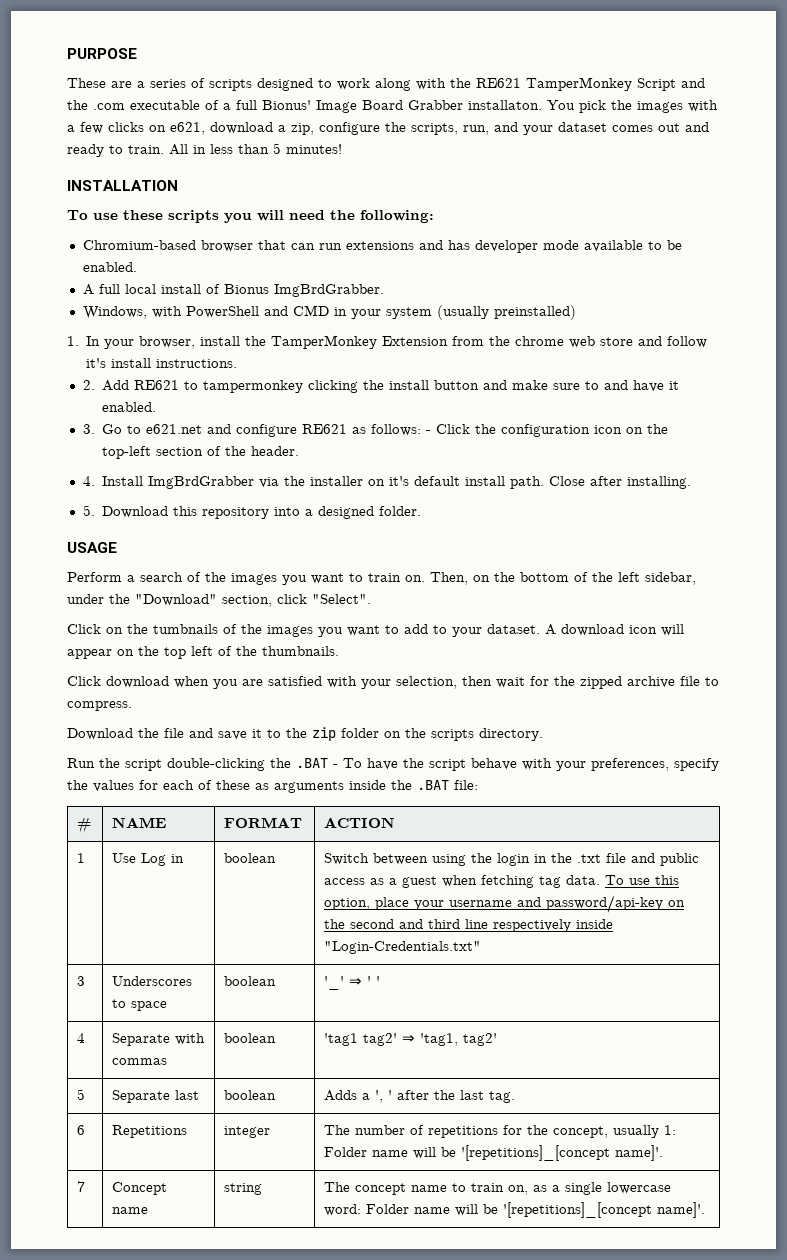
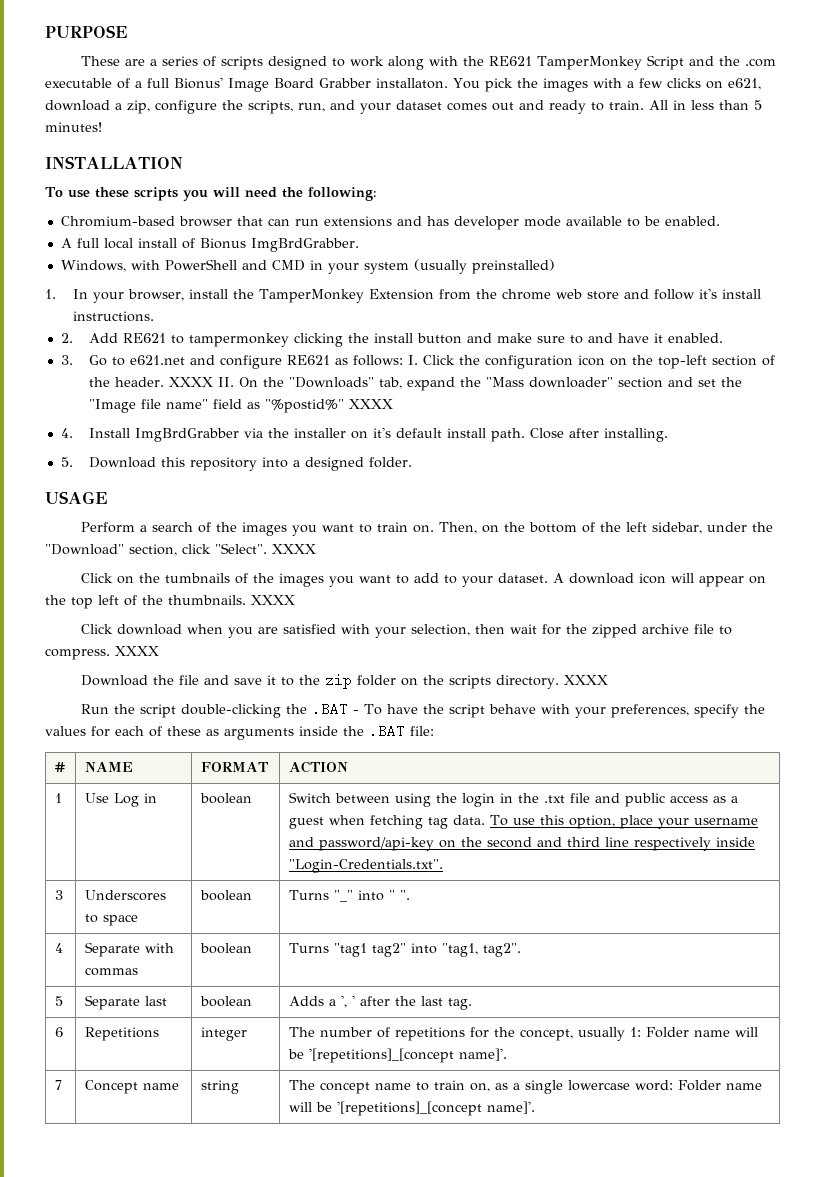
- 3. Go to e621.net and configure RE621 as follows: - Click the configuration icon on the top-left section of the header.
+ 3. Go to e621.net and configure RE621 as follows: I. Click the configuration icon on the top-left section of the header. XXXX II. On the "Downloads" tab, expand the "Mass downloader" section and set the "Image file name" field as "%postid%" XXXX
- Then, on the bottom of the left sidebar, under the "Download" section, click "Select".
+ Then, on the bottom of the left sidebar, under the "Download" section, click "Select". XXXX
- A download icon will appear on the top left of the thumbnails.
+ A download icon will appear on the top left of the thumbnails. XXXX
- Click download when you are satisfied with your selection, then wait for the zipped archive file to compress.
+ Click download when you are satisfied with your selection, then wait for the zipped archive file to compress. XXXX
- Download the file and save it to the zip folder on the scripts directory.
+ Download the file and save it to the zip folder on the scripts directory. XXXX
- To use this option, place your username and password/api-key on the second and third line respectively inside "Login-Credentials.txt"
+ To use this option, place your username and password/api-key on the second and third line respectively inside "Login-Credentials.txt".
- 3 | Underscores to space | boolean | '_' ⇒ ' '
+ 3 | Underscores to space | boolean | Turns "_" into " ".
- 4 | Separate with commas | boolean | 'tag1 tag2' ⇒ 'tag1, tag2'
+ 4 | Separate with commas | boolean | Turns "tag1 tag2" into "tag1, tag2".

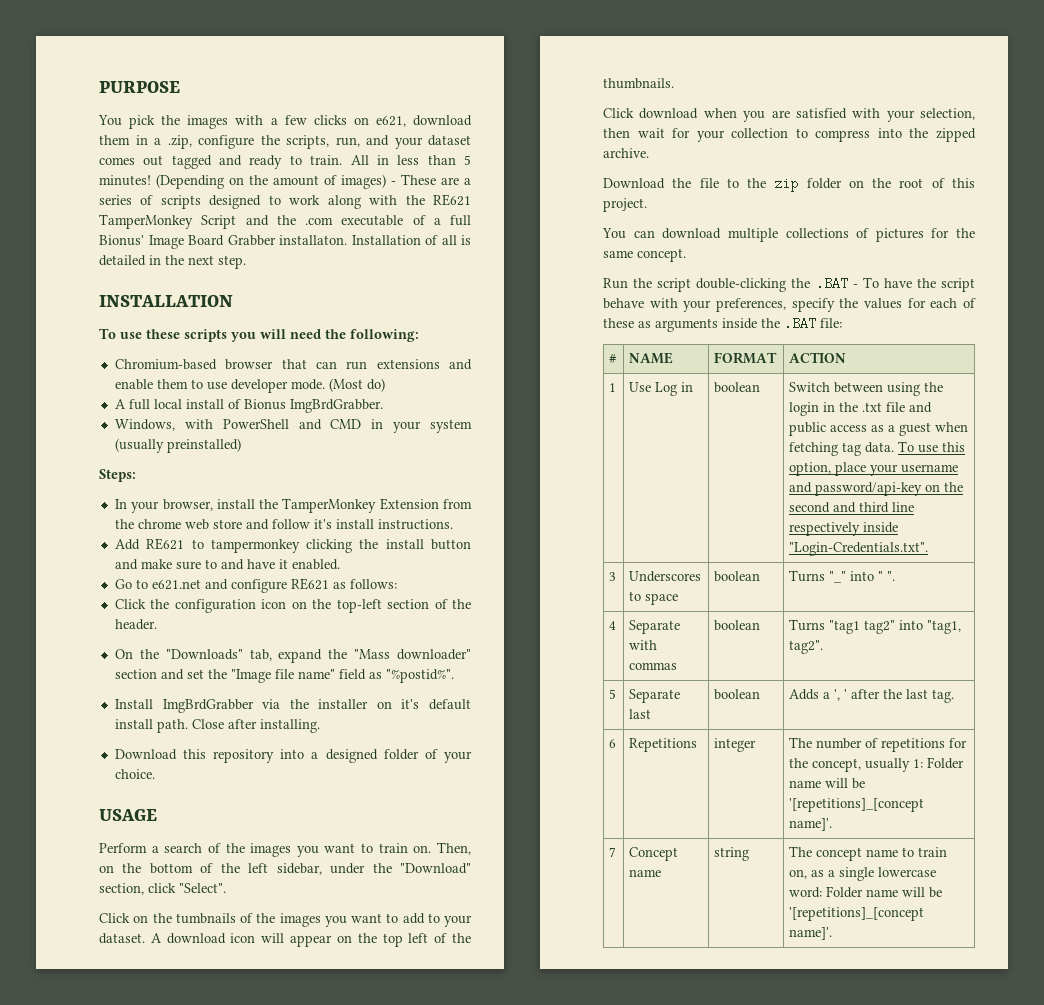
- These are a series of scripts designed to work along with the RE621 TamperMonkey Script and the .com executable of a full Bionus' Image Board Grabber installaton.
+ You pick the images with a few clicks on e621, download them in a .zip, configure the scripts, run, and your dataset comes out tagged and ready to train. All in less than 5 minutes! (Depending on the amount of images) - These are a series of scripts designed to work along with the RE621 TamperMonkey Script and the .com executable of a full Bionus' Image Board Grabber installaton.
- You pick the images with a few clicks on e621, download a zip, configure the scripts, run, and your dataset comes out and ready to train. All in less than 5 minutes!
+ Installation of all is detailed in the next step.
- Chromium-based browser that can run extensions and has developer mode available to be enabled.
+ Chromium-based browser that can run extensions and enable them to use developer mode. (Most do)
- 1. In your browser, install the TamperMonkey Extension from the chrome web store and follow it's install instructions.
+ Steps:
+ In your browser, install the TamperMonkey Extension from the chrome web store and follow it's install instructions.
- 2. Add RE621 to tampermonkey clicking the install button and make sure to and have it enabled.
+ Add RE621 to tampermonkey clicking the install button and make sure to and have it enabled.
- 3. Go to e621.net and configure RE621 as follows: I. Click the configuration icon on the top-left section of the header. XXXX II. On the "Downloads" tab, expand the "Mass downloader" section and set the "Image file name" field as "%postid%" XXXX
- 4. Install ImgBrdGrabber via the installer on it's default install path.
+ Go to e621.net and configure RE621 as follows:
+ Click the configuration icon on the top-left section of the header.
+ On the "Downloads" tab, expand the "Mass downloader" section and set the "Image file name" field as "%postid%".
+ Install ImgBrdGrabber via the installer on it's default install path.
- 5. Download this repository into a designed folder.
+ Download this repository into a designed folder of your choice.
- Then, on the bottom of the left sidebar, under the "Download" section, click "Select". XXXX
+ Then, on the bottom of the left sidebar, under the "Download" section, click "Select".
- A download icon will appear on the top left of the thumbnails. XXXX
+ A download icon will appear on the top left of the thumbnails.
- Click download when you are satisfied with your selection, then wait for the zipped archive file to compress. XXXX
+ Click download when you are satisfied with your selection, then wait for your collection to compress into the zipped archive.
- Download the file and save it to the zip folder on the scripts directory. XXXX
+ Download the file to the zip folder on the root of this project.
+ You can download multiple collections of pictures for the same concept.

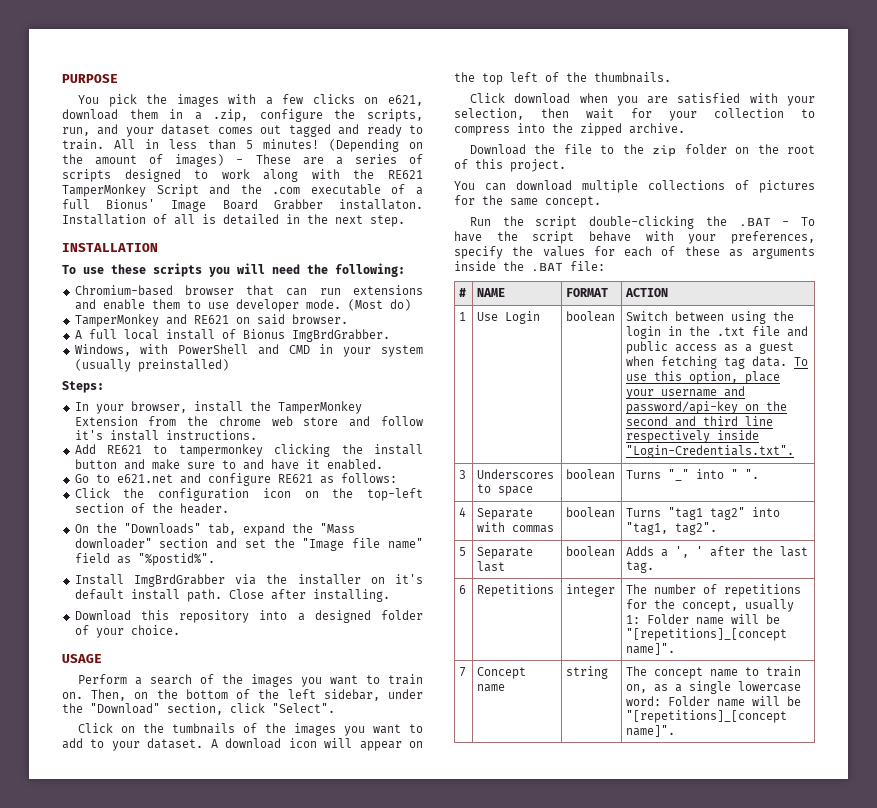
+ TamperMonkey and RE621 on said browser.
- Use Log in
+ Use Login
- 6 | Repetitions | integer | The number of repetitions for the concept, usually 1: Folder name will be '[repetitions]_[concept name]'.
+ 6 | Repetitions | integer | The number of repetitions for the concept, usually 1: Folder name will be "[repetitions]_[concept name]".
- 7 | Concept name | string | The concept name to train on, as a single lowercase word: Folder name will be '[repetitions]_[concept name]'.
+ 7 | Concept name | string | The concept name to train on, as a single lowercase word: Folder name will be "[repetitions]_[concept name]".

